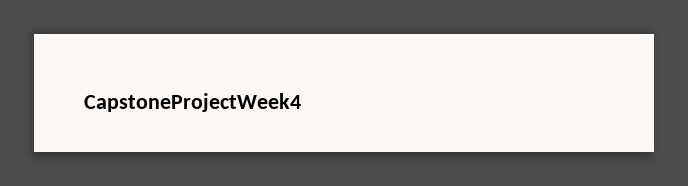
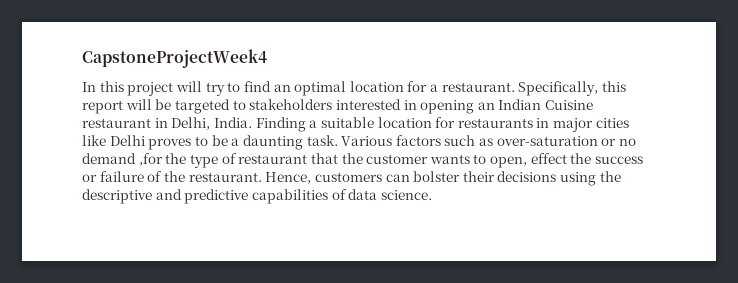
+ In this project will try to find an optimal location for a restaurant. Specifically, this report will be targeted to stakeholders interested in opening an Indian Cuisine restaurant in Delhi, India. Finding a suitable location for restaurants in major cities like Delhi proves to be a daunting task. Various factors such as over-saturation or no demand ,for the type of restaurant that the customer wants to open, effect the success or failure of the restaurant. Hence, customers can bolster their decisions using the descriptive and predictive capabilities of data science.

